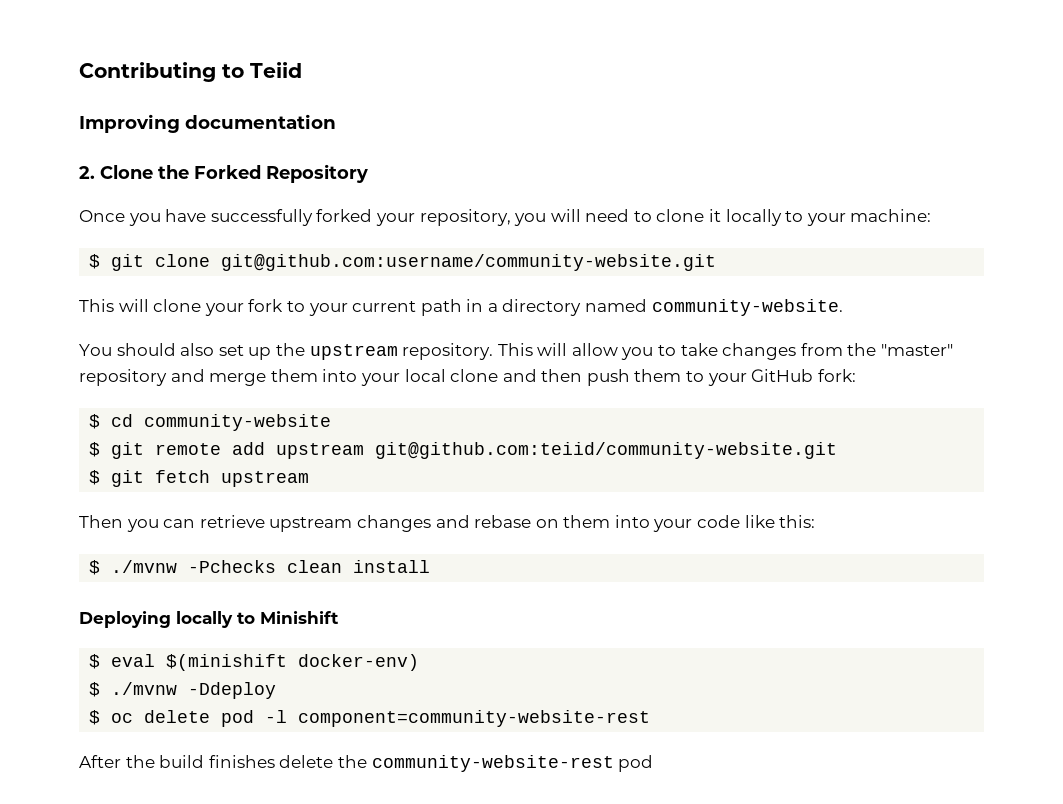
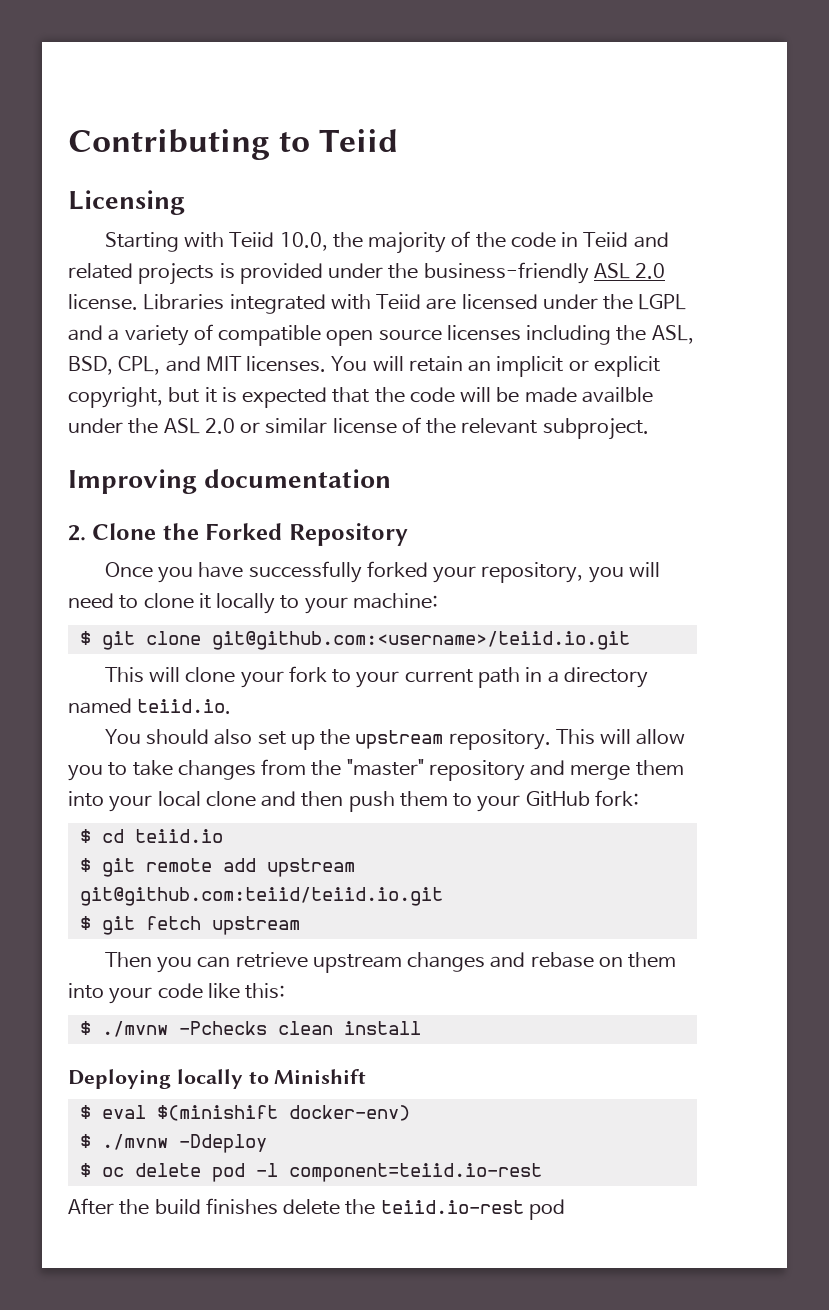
+ Licensing
+ Starting with Teiid 10.0, the majority of the code in Teiid and related projects is provided under the business-friendly ASL 2.0 license. Libraries integrated with Teiid are licensed under the LGPL and a variety of compatible open source licenses including the ASL, BSD, CPL, and MIT licenses. You will retain an implicit or explicit copyright, but it is expected that the code will be made availble under the ASL 2.0 or similar license of the relevant subproject.
- $ git clone git@github.com:username/community-website.git
+ $ git clone git@github.com:<username>/teiid.io.git
- This will clone your fork to your current path in a directory named community-website.
+ This will clone your fork to your current path in a directory named teiid.io.
- $ cd community-website
+ $ cd teiid.io
- $ git remote add upstream git@github.com:teiid/community-website.git
+ $ git remote add upstream git@github.com:teiid/teiid.io.git
- $ oc delete pod -l component=community-website-rest
+ $ oc delete pod -l component=teiid.io-rest
- After the build finishes delete the community-website-rest pod
+ After the build finishes delete the teiid.io-rest pod

